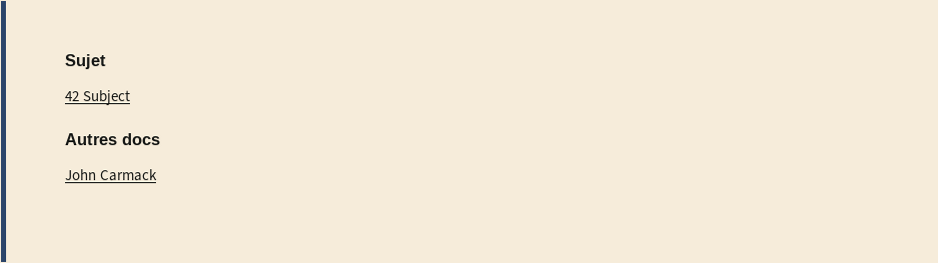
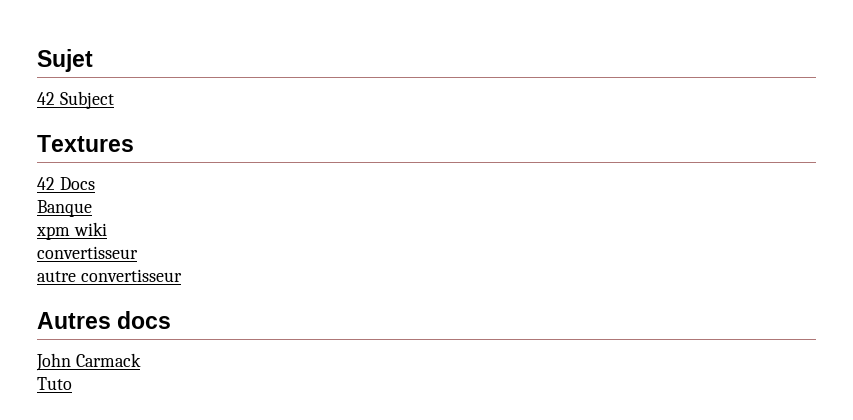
+ Textures
+ 42 Docs
+ Banque
+ xpm wiki
+ convertisseur
+ autre convertisseur
+ Tuto

